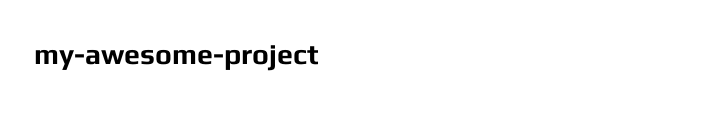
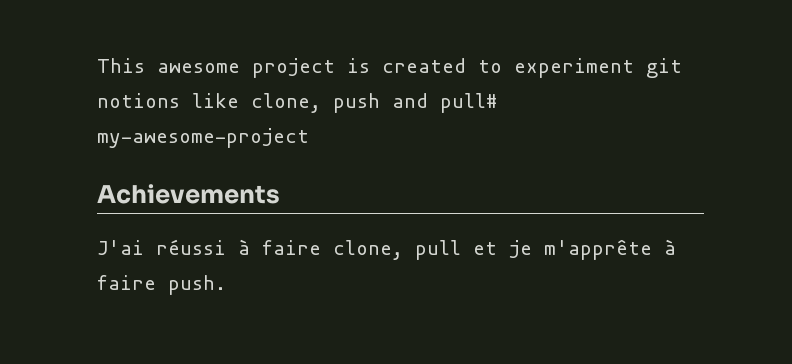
- my-awesome-project
+ This awesome project is created to experiment git notions like clone, push and pull# my-awesome-project
+ Achievements
+ J'ai réussi à faire clone, pull et je m'apprête à faire push.

